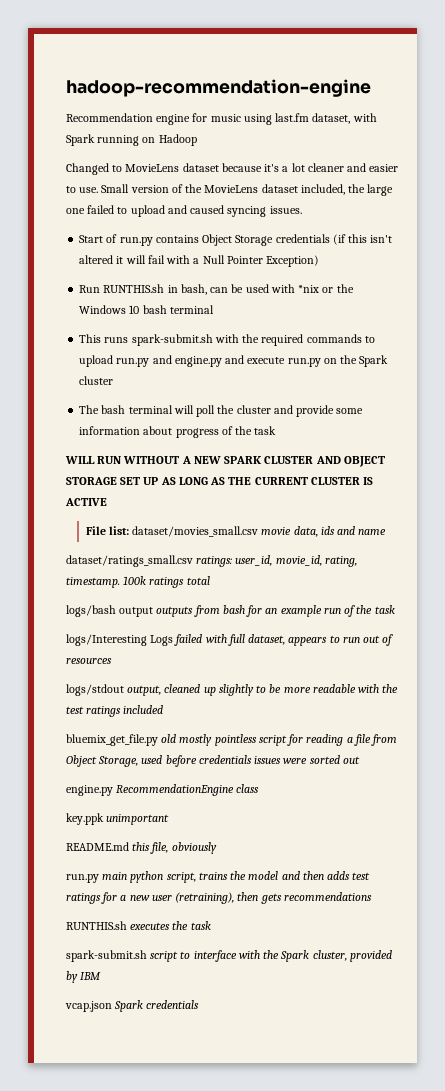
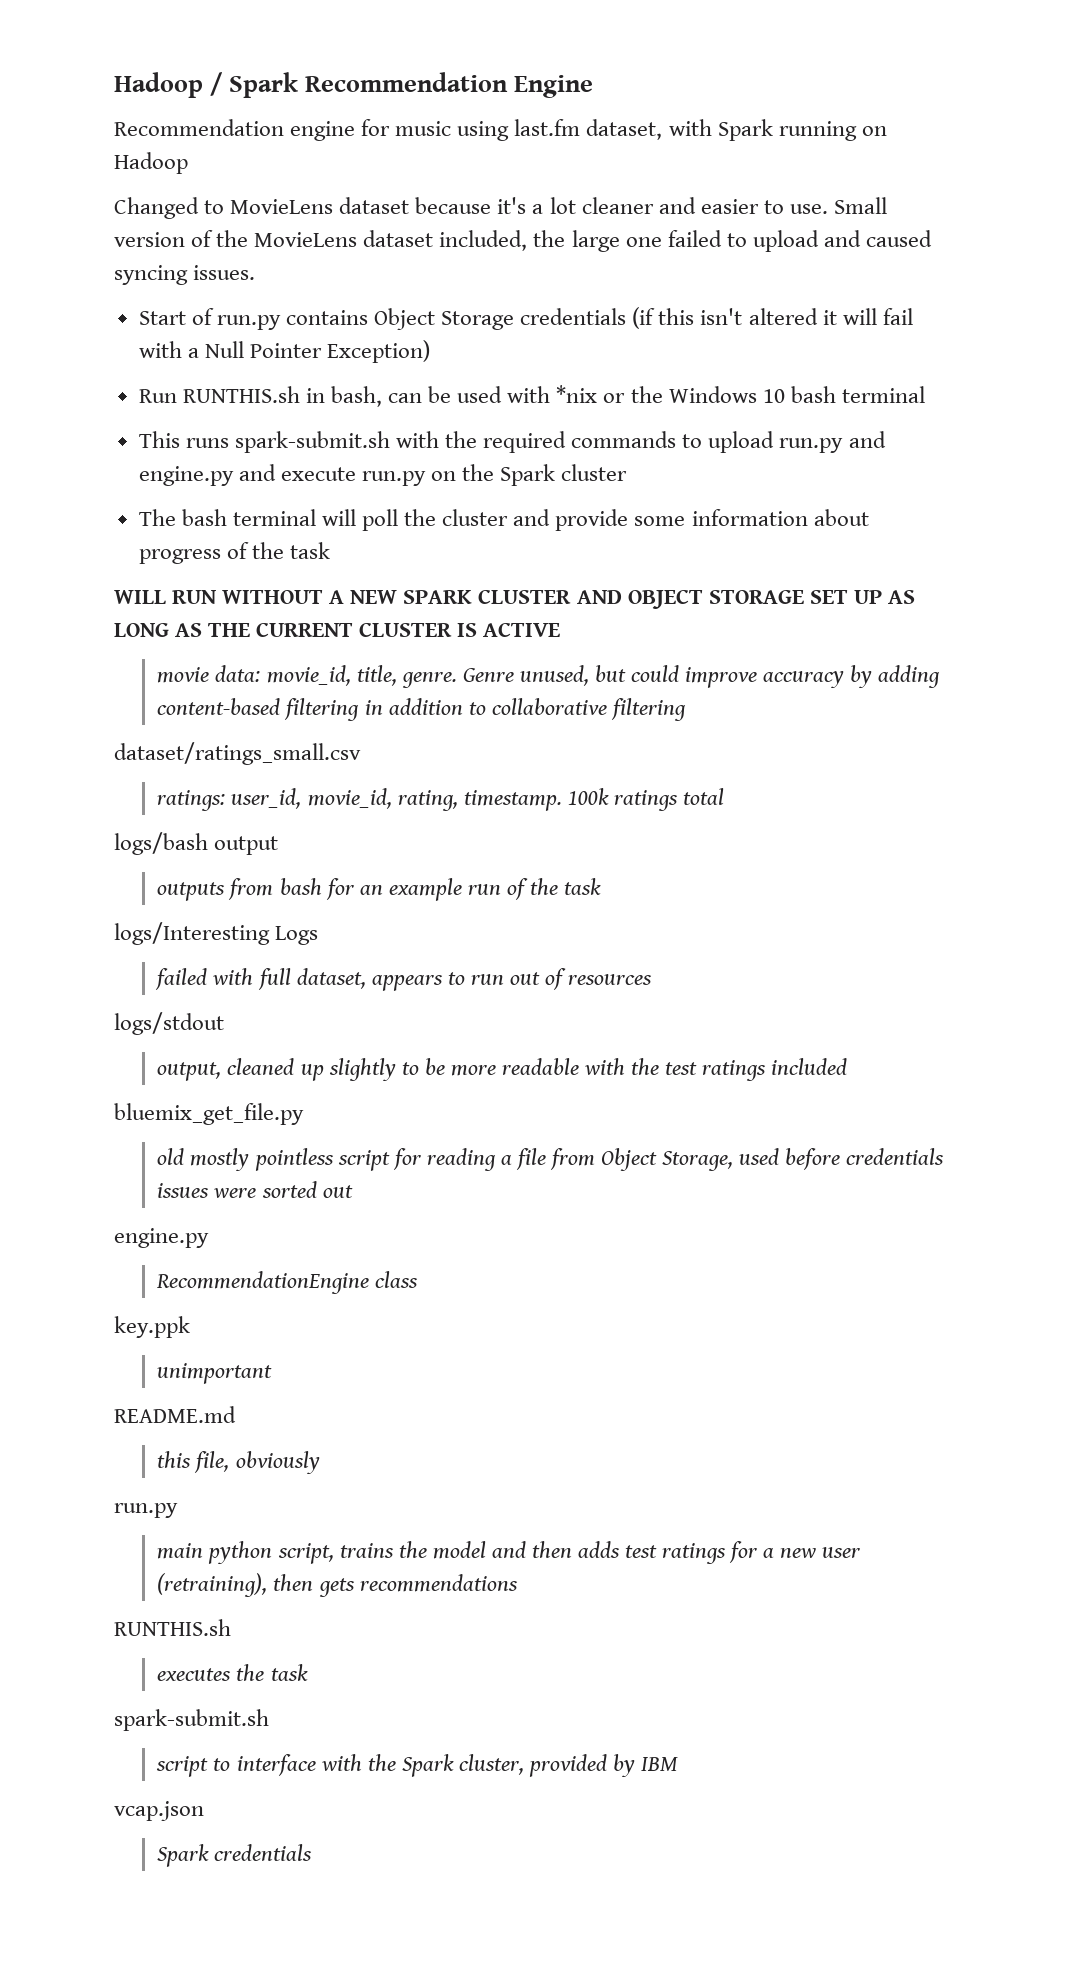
- hadoop-recommendation-engine
+ Hadoop / Spark Recommendation Engine
- File list: dataset/movies_small.csv movie data, ids and name
+ movie data: movie_id, title, genre. Genre unused, but could improve accuracy by adding content-based filtering in addition to collaborative filtering
- dataset/ratings_small.csv ratings: user_id, movie_id, rating, timestamp.
+ dataset/ratings_small.csv
+ ratings: user_id, movie_id, rating, timestamp.
- logs/bash output outputs from bash for an example run of the task
+ logs/bash output
+ outputs from bash for an example run of the task
- logs/Interesting Logs failed with full dataset, appears to run out of resources
+ logs/Interesting Logs
+ failed with full dataset, appears to run out of resources
- logs/stdout output, cleaned up slightly to be more readable with the test ratings included
+ logs/stdout
+ output, cleaned up slightly to be more readable with the test ratings included
- bluemix_get_file.py old mostly pointless script for reading a file from Object Storage, used before credentials issues were sorted out
- engine.py RecommendationEngine class
+ bluemix_get_file.py
+ old mostly pointless script for reading a file from Object Storage, used before credentials issues were sorted out
+ engine.py
+ RecommendationEngine class
- key.ppk unimportant
+ key.ppk
+ unimportant
- README.md this file, obviously
- run.py main python script, trains the model and then adds test ratings for a new user (retraining), then gets recommendations
- RUNTHIS.sh executes the task
- spark-submit.sh script to interface with the Spark cluster, provided by IBM
+ README.md
+ this file, obviously
+ run.py
+ main python script, trains the model and then adds test ratings for a new user (retraining), then gets recommendations
+ RUNTHIS.sh
+ executes the task
+ spark-submit.sh
+ script to interface with the Spark cluster, provided by IBM
- vcap.json Spark credentials
+ vcap.json
+ Spark credentials

